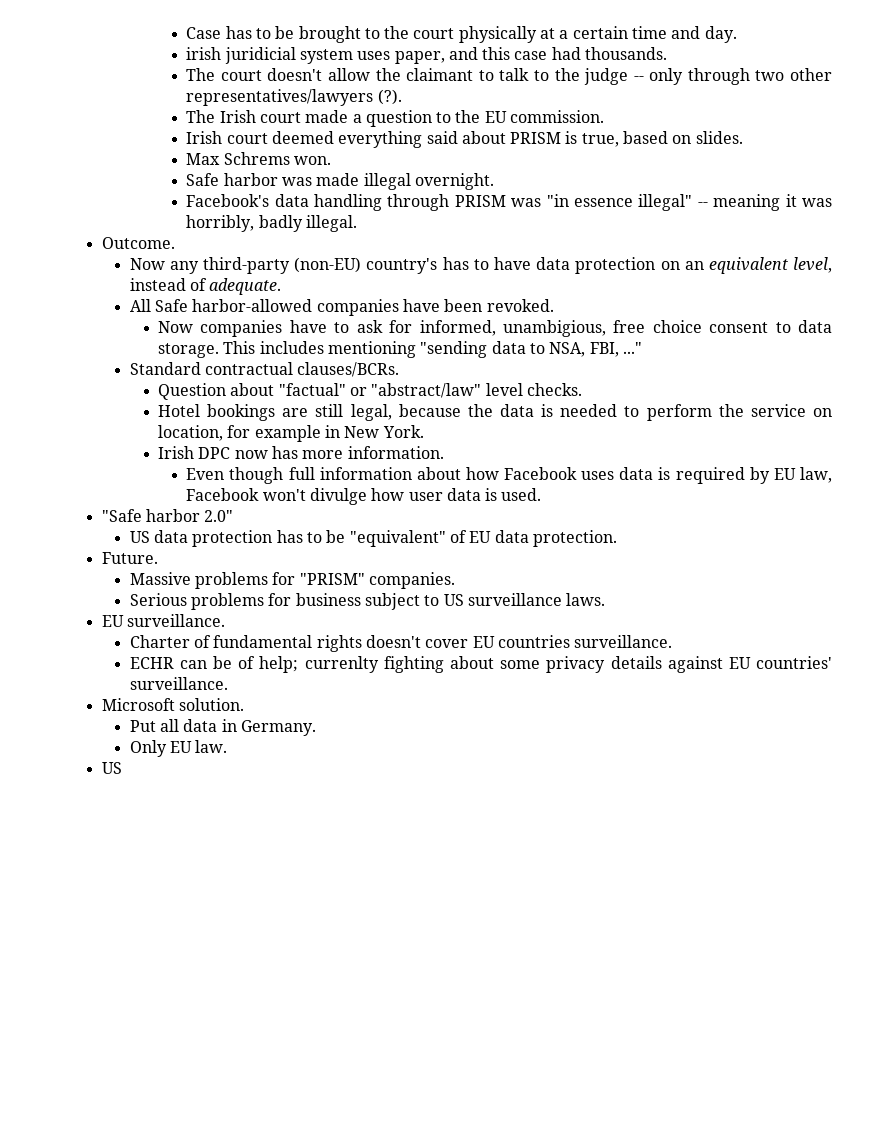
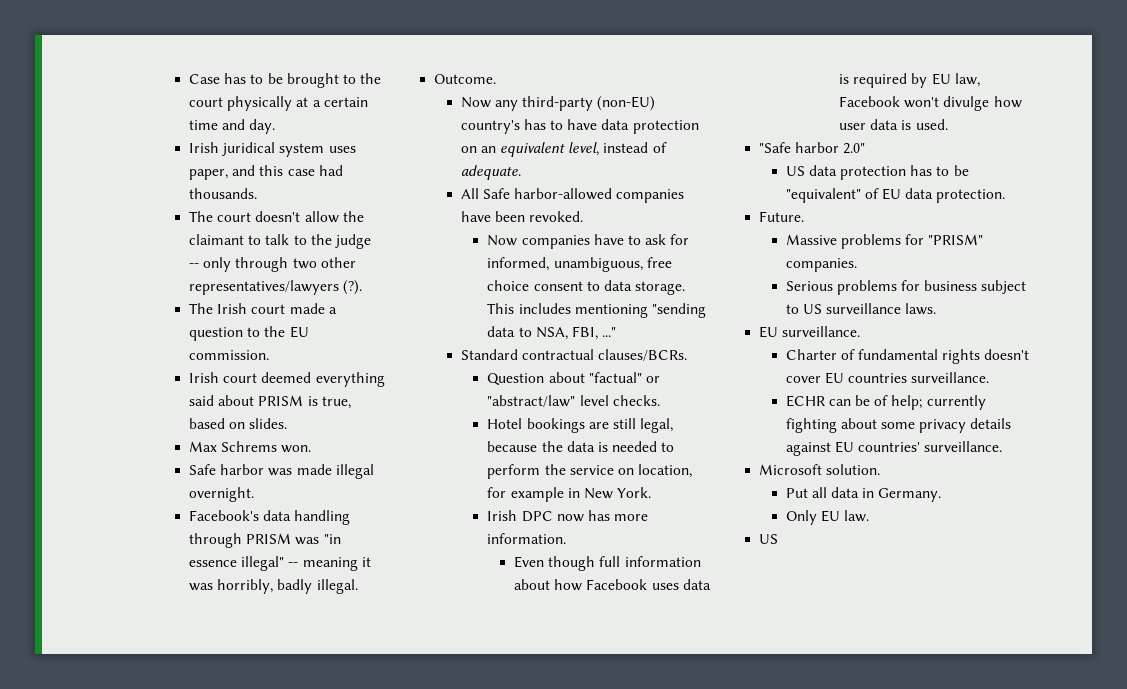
- irish juridicial system uses paper, and this case had thousands.
+ Irish juridical system uses paper, and this case had thousands.
- Now companies have to ask for informed, unambigious, free choice consent to data storage.
+ Now companies have to ask for informed, unambiguous, free choice consent to data storage.
- ECHR can be of help; currenlty fighting about some privacy details against EU countries' surveillance.
+ ECHR can be of help; currently fighting about some privacy details against EU countries' surveillance.

